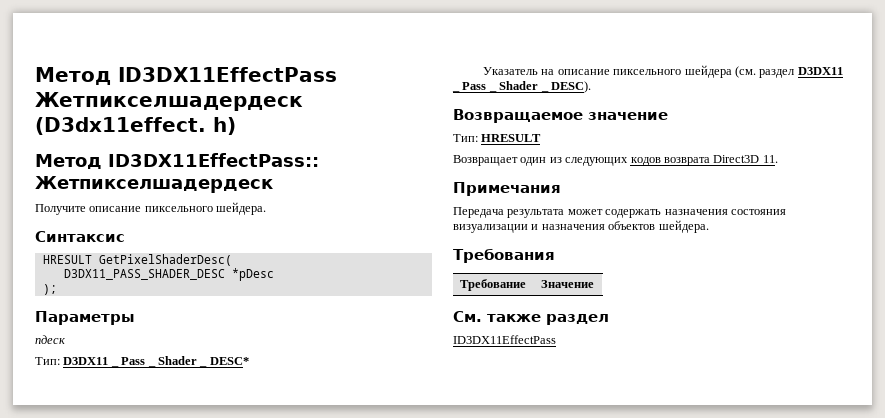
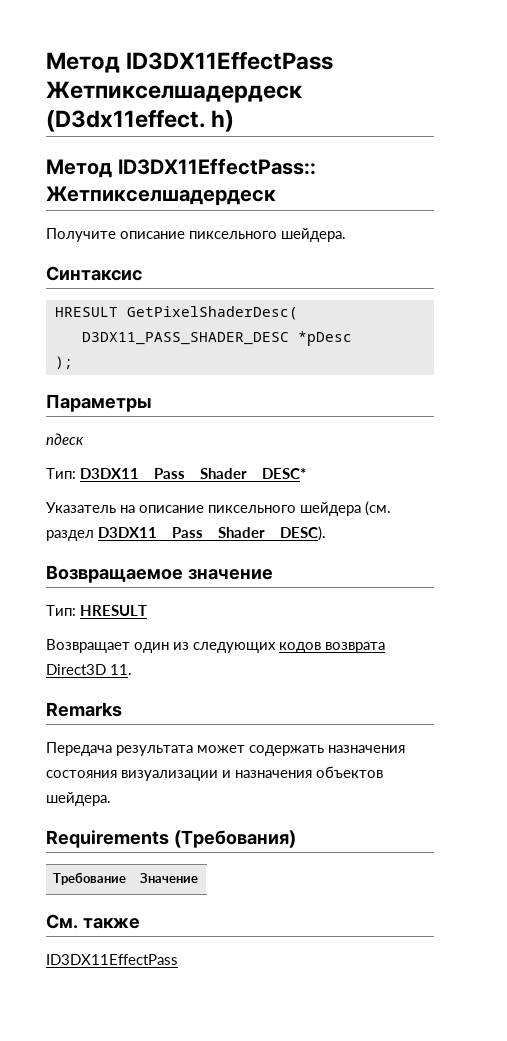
- Примечания
+ Remarks
- Требования
+ Requirements (Требования)
- См. также раздел
+ См. также

